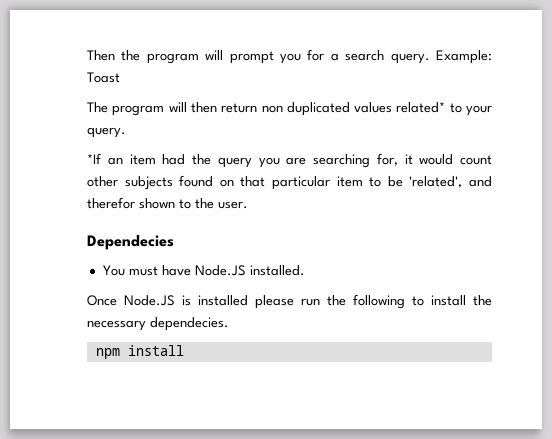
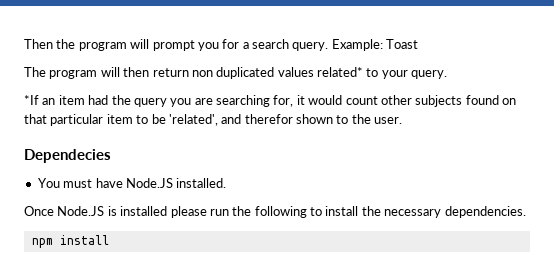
- Once Node.JS is installed please run the following to install the necessary dependecies.
+ Once Node.JS is installed please run the following to install the necessary dependencies.

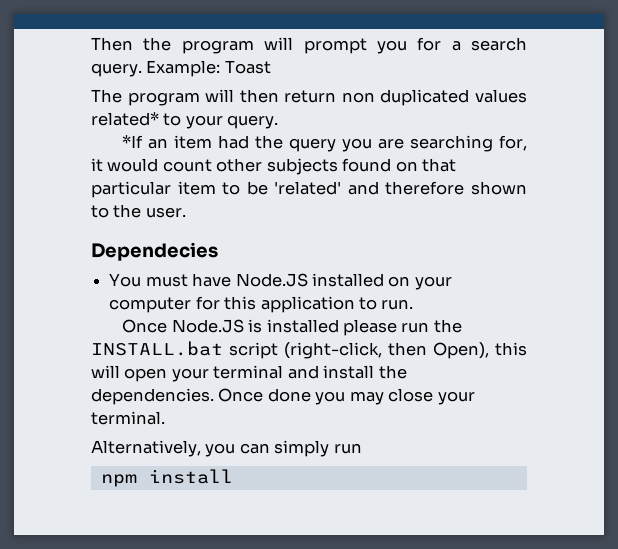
- *If an item had the query you are searching for, it would count other subjects found on that particular item to be 'related', and therefor shown to the user.
+ *If an item had the query you are searching for, it would count other subjects found on that particular item to be 'related' and therefore shown to the user.
- You must have Node.JS installed.
+ You must have Node.JS installed on your computer for this application to run.
- Once Node.JS is installed please run the following to install the necessary dependencies.
+ Once Node.JS is installed please run the INSTALL.bat script (right-click, then Open), this will open your terminal and install the dependencies. Once done you may close your terminal.
+ Alternatively, you can simply run

